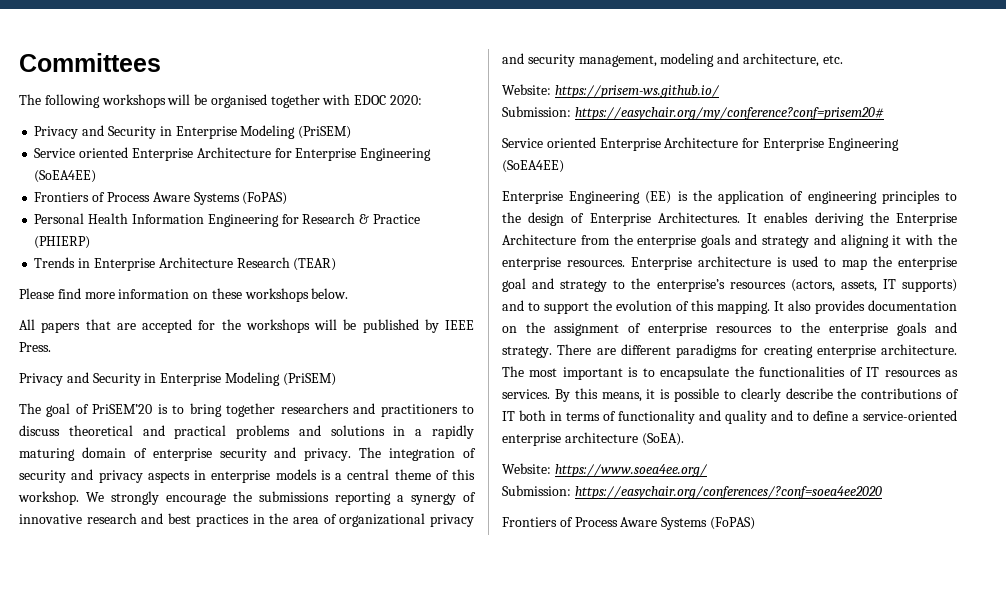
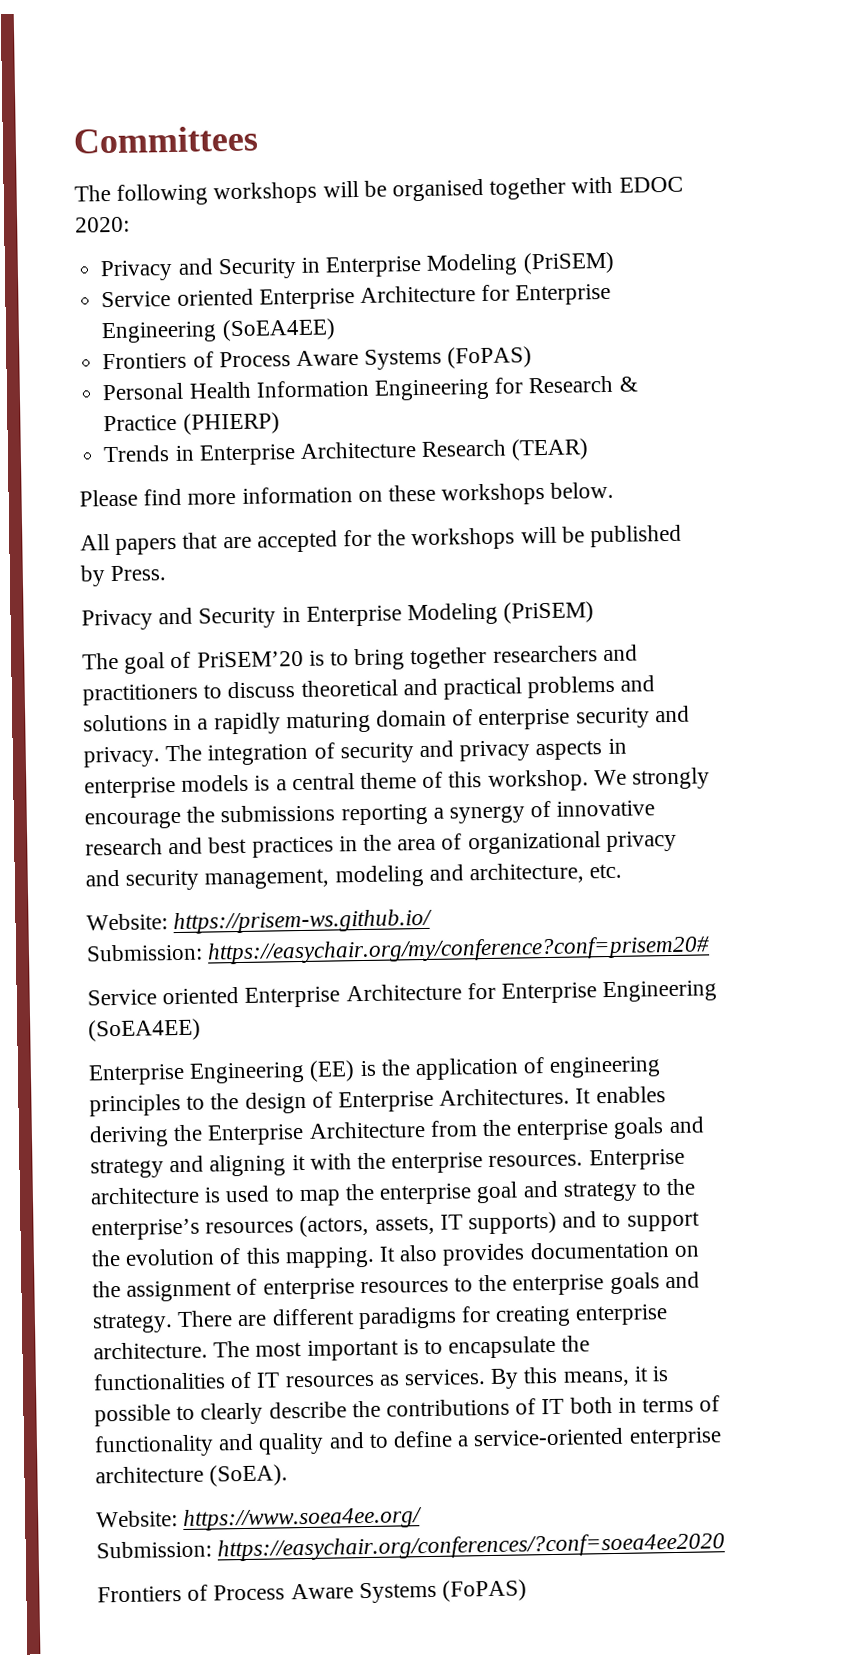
- All papers that are accepted for the workshops will be published by IEEE Press.
+ All papers that are accepted for the workshops will be published by Press.

